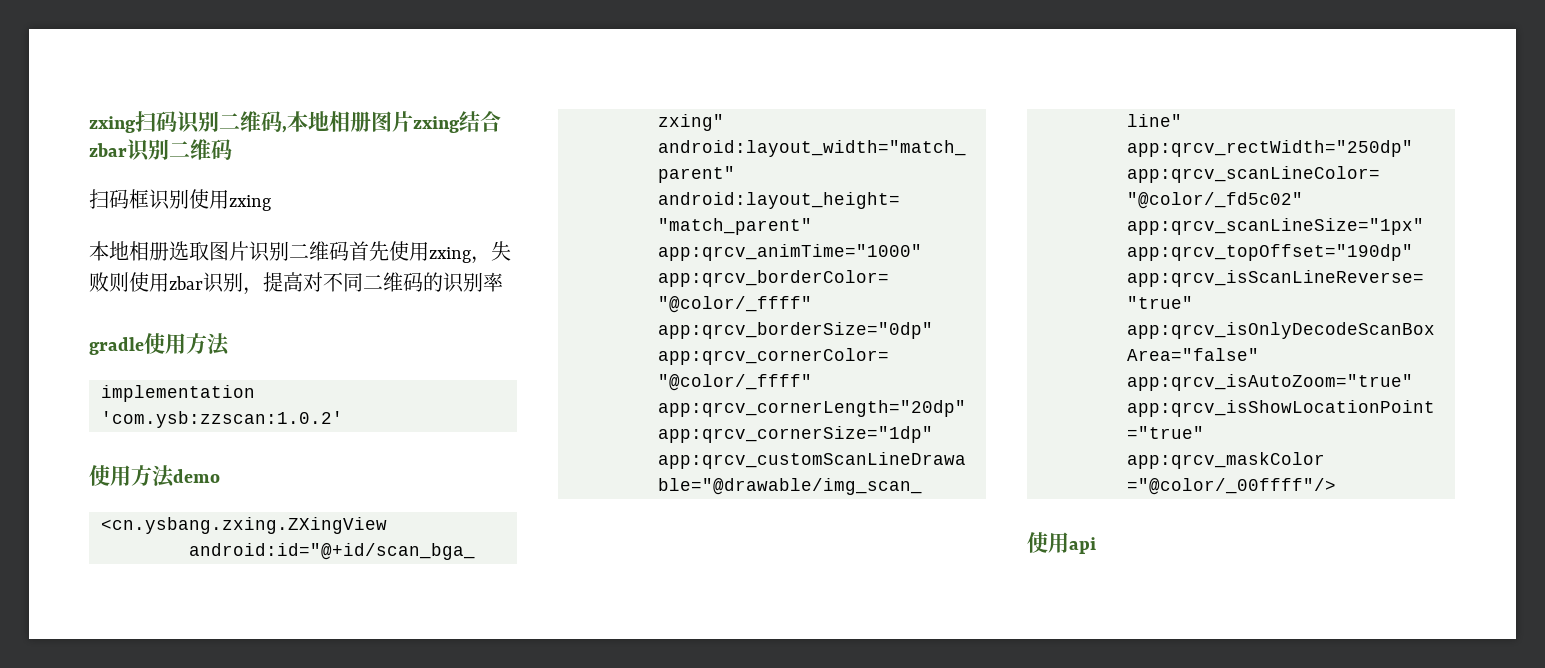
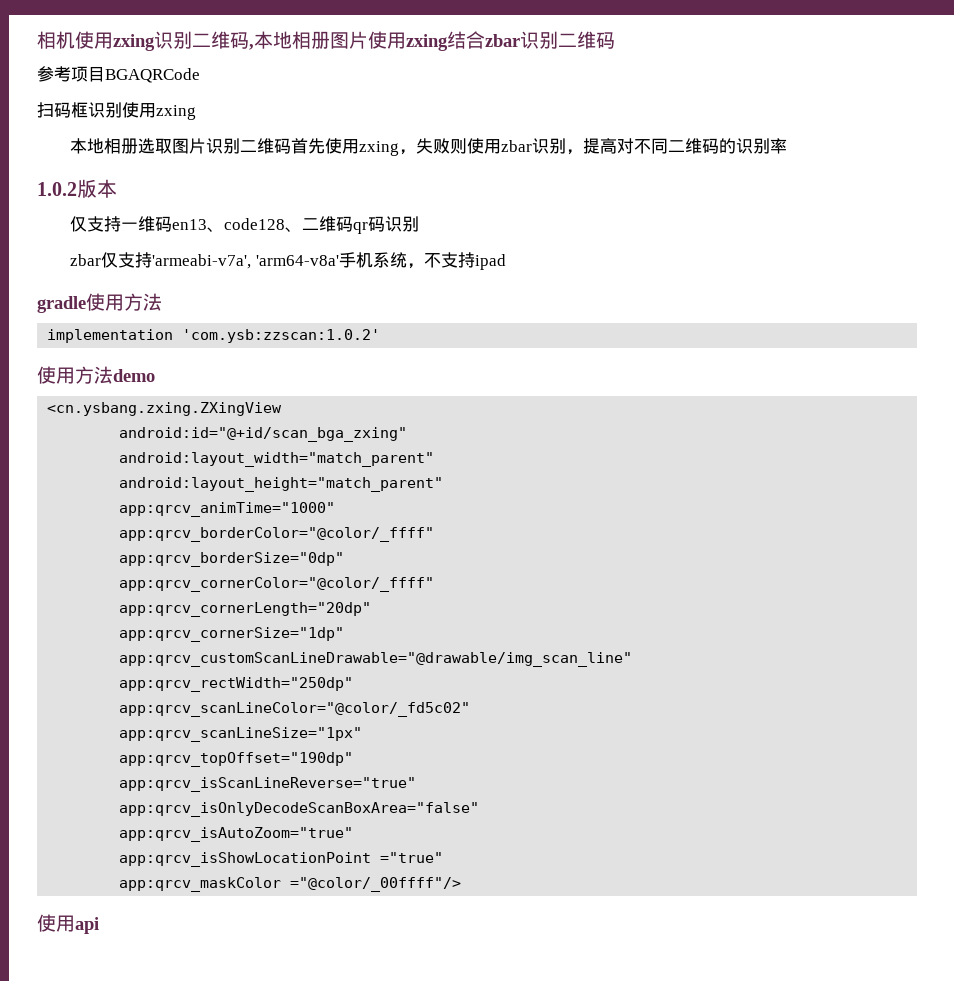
- zxing扫码识别二维码,本地相册图片zxing结合zbar识别二维码
+ 相机使用zxing识别二维码,本地相册图片使用zxing结合zbar识别二维码
+ 参考项目BGAQRCode
+ 1.0.2版本
+ 仅支持一维码en13、code128、二维码qr码识别
+ zbar仅支持'armeabi-v7a', 'arm64-v8a'手机系统，不支持ipad

